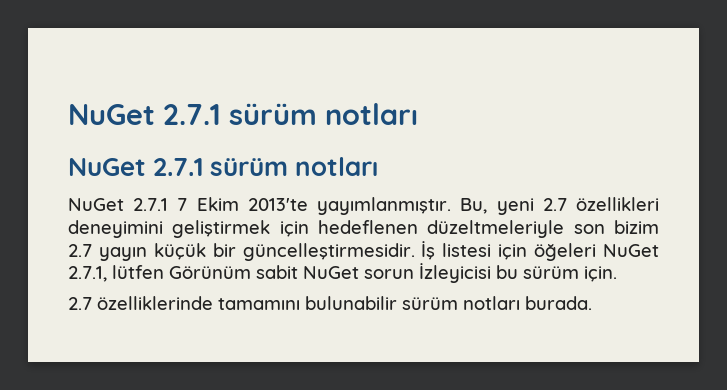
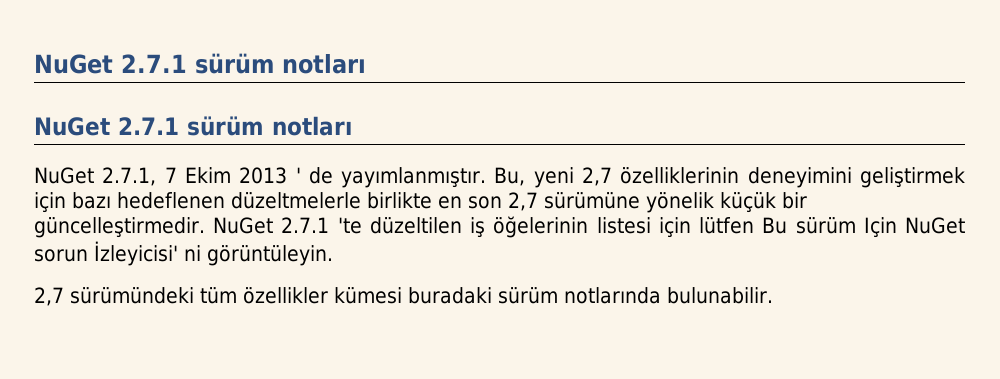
- NuGet 2.7.1 7 Ekim 2013'te yayımlanmıştır.
+ NuGet 2.7.1, 7 Ekim 2013 ' de yayımlanmıştır.
- Bu, yeni 2.7 özellikleri deneyimini geliştirmek için hedeflenen düzeltmeleriyle son bizim 2.7 yayın küçük bir güncelleştirmesidir. İş listesi için öğeleri NuGet 2.7.1, lütfen Görünüm sabit NuGet sorun İzleyicisi bu sürüm için.
- 2.7 özelliklerinde tamamını bulunabilir sürüm notları burada.
+ Bu, yeni 2,7 özelliklerinin deneyimini geliştirmek için bazı hedeflenen düzeltmelerle birlikte en son 2,7 sürümüne yönelik küçük bir güncelleştirmedir. NuGet 2.7.1 'te düzeltilen iş öğelerinin listesi için lütfen Bu sürüm Için NuGet sorun İzleyicisi' ni görüntüleyin.
+ 2,7 sürümündeki tüm özellikler kümesi buradaki sürüm notlarında bulunabilir.

